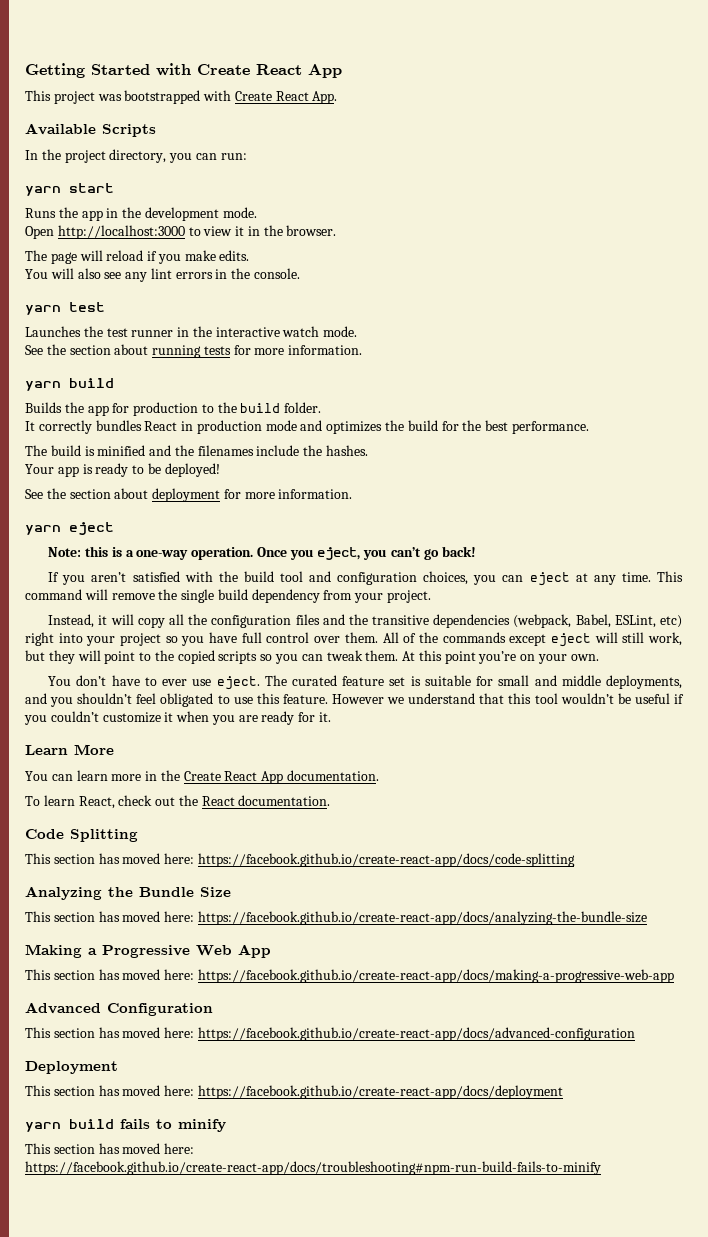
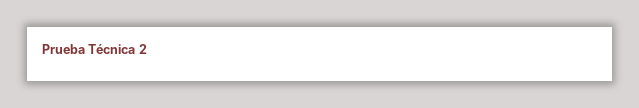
- Getting Started with Create React App
- This project was bootstrapped with Create React App.
- Available Scripts
- In the project directory, you can run:
- yarn start
- Runs the app in the development mode.
- Open http://localhost:3000 to view it in the browser.
- The page will reload if you make edits.
- You will also see any lint errors in the console.
- yarn test
- Launches the test runner in the interactive watch mode.
- See the section about running tests for more information.
- yarn build
- Builds the app for production to the build folder.
- It correctly bundles React in production mode and optimizes the build for the best performance.
- The build is minified and the filenames include the hashes.
- Your app is ready to be deployed!
- See the section about deployment for more information.
- yarn eject
- Note: this is a one-way operation. Once you eject, you can’t go back!
- If you aren’t satisfied with the build tool and configuration choices, you can eject at any time. This command will remove the single build dependency from your project.
- Instead, it will copy all the configuration files and the transitive dependencies (webpack, Babel, ESLint, etc) right into your project so you have full control over them. All of the commands except eject will still work, but they will point to the copied scripts so you can tweak them. At this point you’re on your own.
- You don’t have to ever use eject. The curated feature set is suitable for small and middle deployments, and you shouldn’t feel obligated to use this feature. However we understand that this tool wouldn’t be useful if you couldn’t customize it when you are ready for it.
- Learn More
- You can learn more in the Create React App documentation.
- To learn React, check out the React documentation.
- Code Splitting
- This section has moved here: https://facebook.github.io/create-react-app/docs/code-splitting
- Analyzing the Bundle Size
- This section has moved here: https://facebook.github.io/create-react-app/docs/analyzing-the-bundle-size
- Making a Progressive Web App
- This section has moved here: https://facebook.github.io/create-react-app/docs/making-a-progressive-web-app
- Advanced Configuration
- This section has moved here: https://facebook.github.io/create-react-app/docs/advanced-configuration
- Deployment
- This section has moved here: https://facebook.github.io/create-react-app/docs/deployment
- yarn build fails to minify
- This section has moved here: https://facebook.github.io/create-react-app/docs/troubleshooting#npm-run-build-fails-to-minify
+ Prueba Técnica 2

